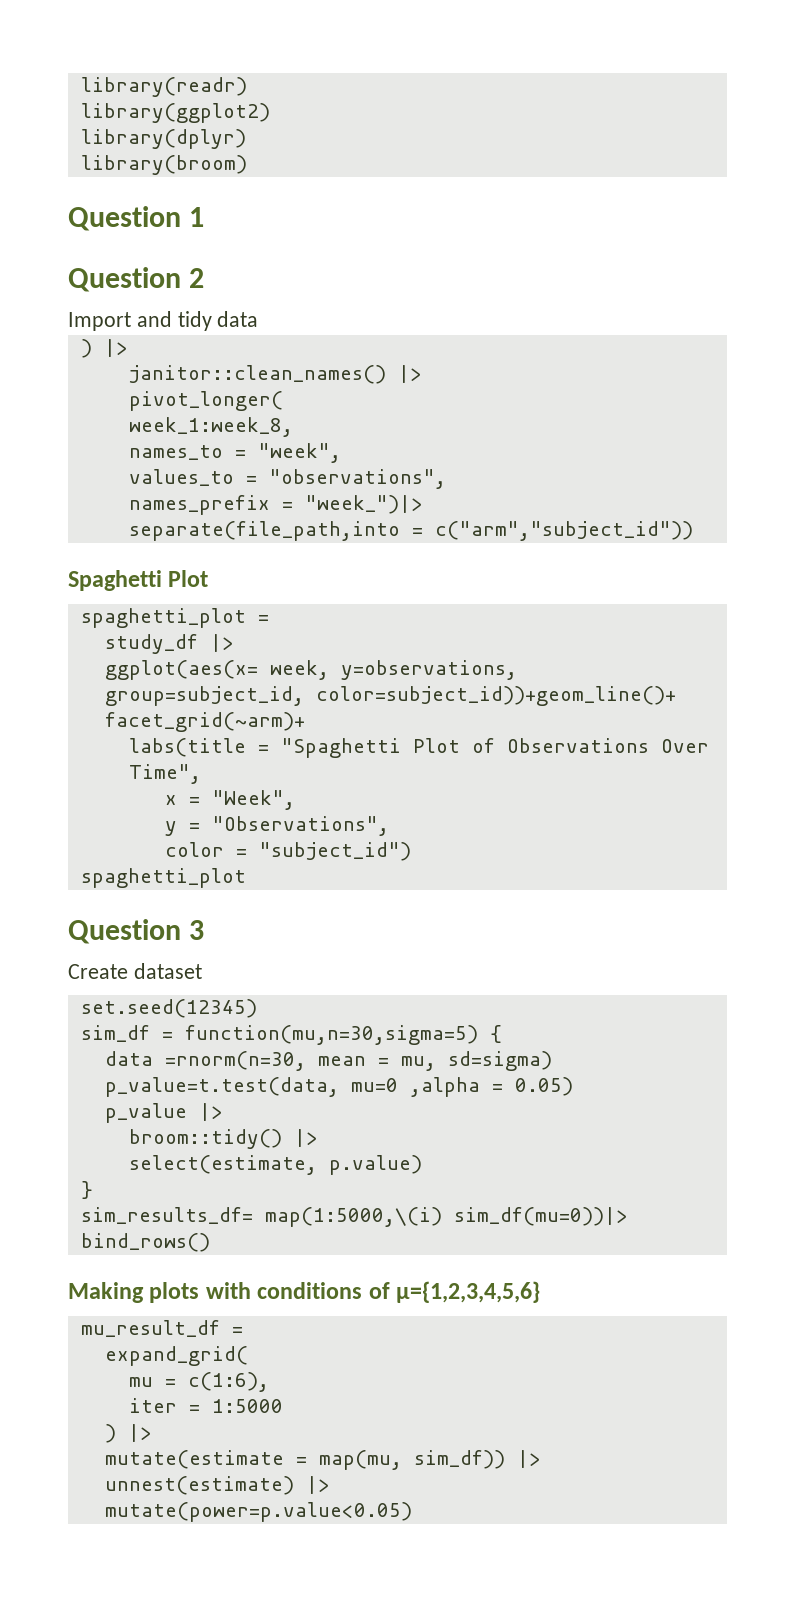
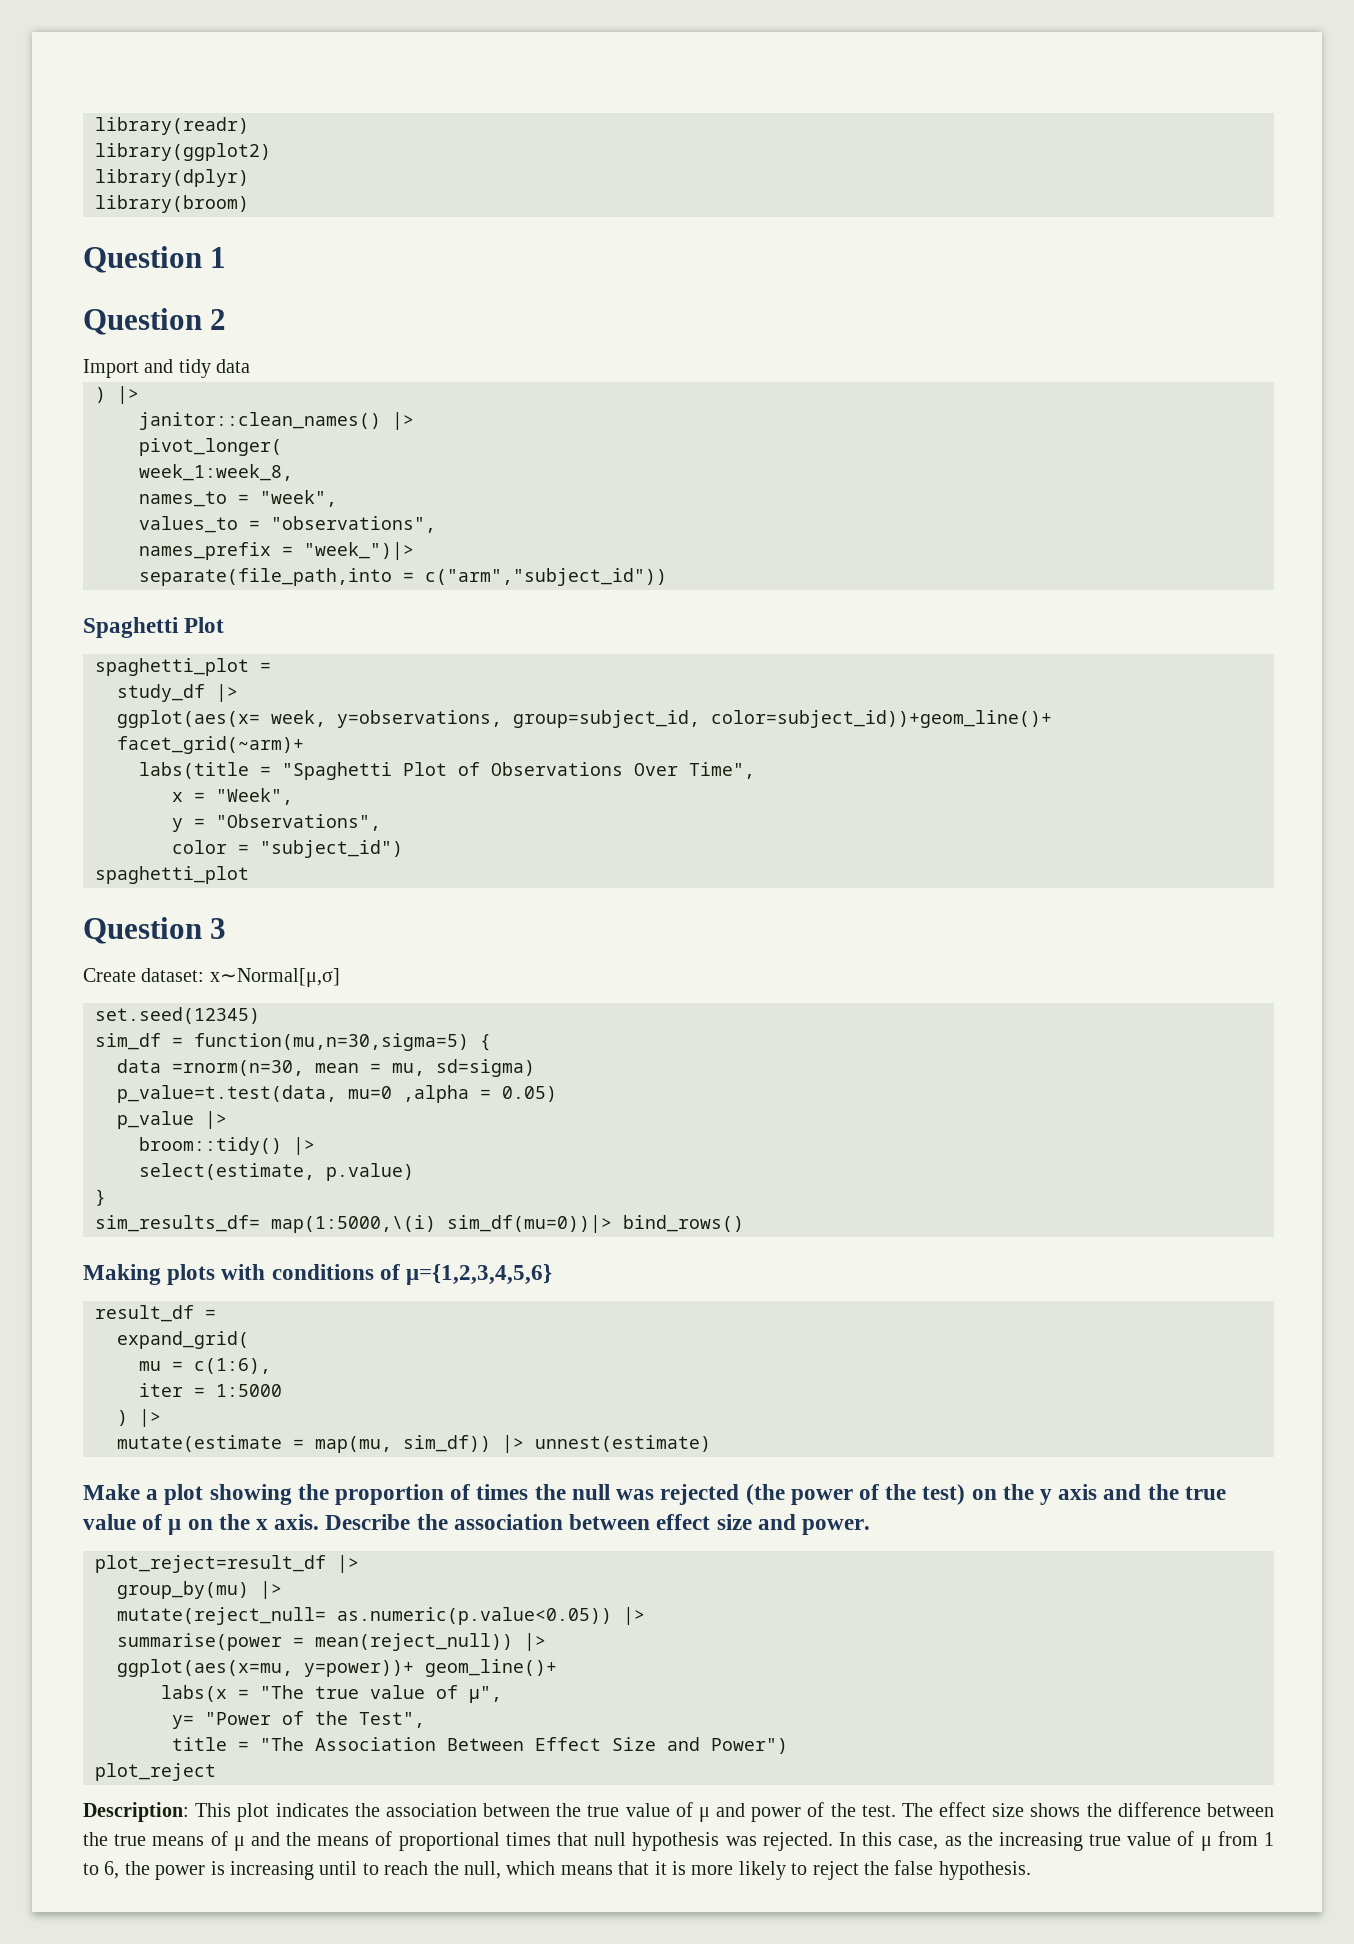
- Create dataset
+ Create dataset: x∼Normal[μ,σ]
- mu_result_df =
+ result_df =
- mutate(estimate = map(mu, sim_df)) |> unnest(estimate) |>
- mutate(power=p.value<0.05)
+ mutate(estimate = map(mu, sim_df)) |> unnest(estimate)
+ Make a plot showing the proportion of times the null was rejected (the power of the test) on the y axis and the true value of μ on the x axis. Describe the association between effect size and power.
+ plot_reject=result_df |>
+ group_by(mu) |>
+ mutate(reject_null= as.numeric(p.value<0.05)) |>
+ summarise(power = mean(reject_null)) |>
+ ggplot(aes(x=mu, y=power))+ geom_line()+
+ labs(x = "The true value of μ",
+ y= "Power of the Test",
+ title = "The Association Between Effect Size and Power")
+ plot_reject
+ Description: This plot indicates the association between the true value of μ and power of the test. The effect size shows the difference between the true means of μ and the means of proportional times that null hypothesis was rejected. In this case, as the increasing true value of μ from 1 to 6, the power is increasing until to reach the null, which means that it is more likely to reject the false hypothesis.

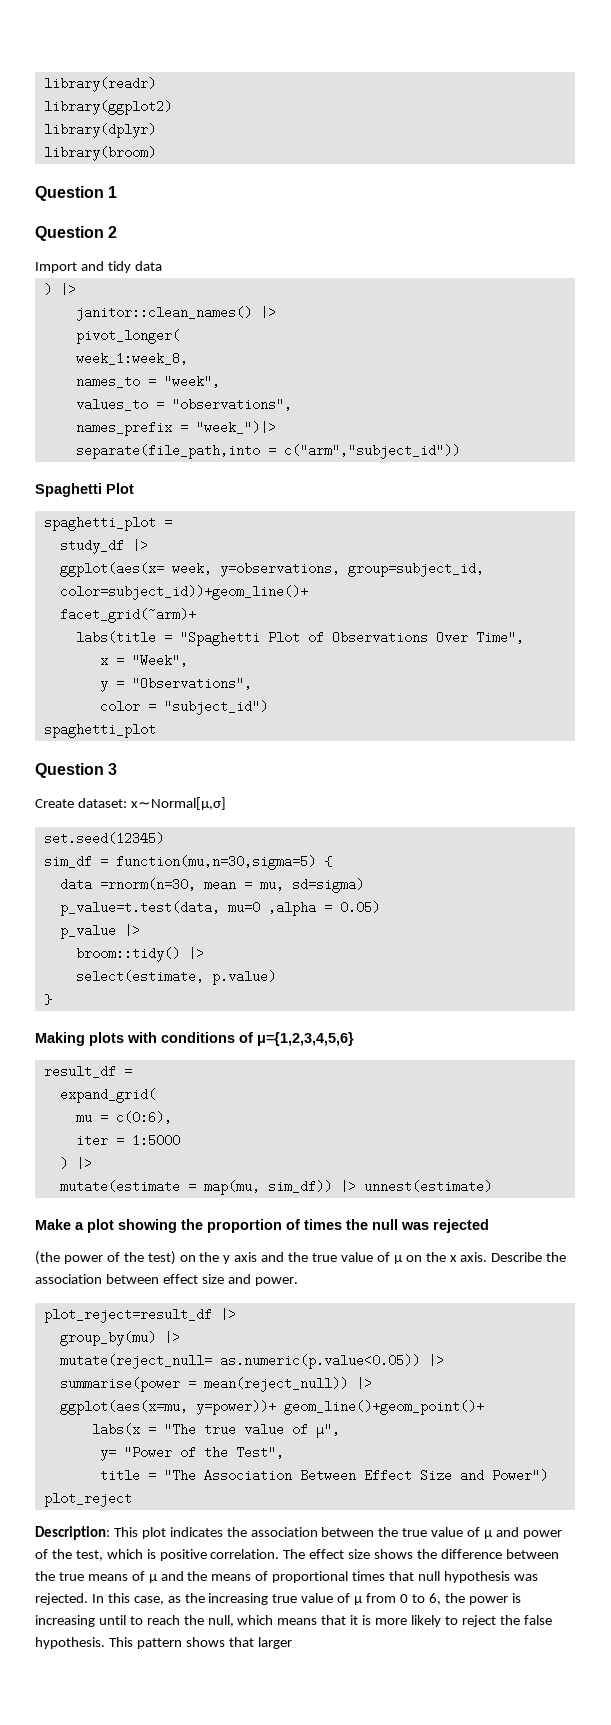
- sim_results_df= map(1:5000,\(i) sim_df(mu=0))|> bind_rows()
- mu = c(1:6),
+ mu = c(0:6),
- Make a plot showing the proportion of times the null was rejected (the power of the test) on the y axis and the true value of μ on the x axis.
+ Make a plot showing the proportion of times the null was rejected
+ (the power of the test) on the y axis and the true value of μ on the x axis.
- ggplot(aes(x=mu, y=power))+ geom_line()+
+ ggplot(aes(x=mu, y=power))+ geom_line()+geom_point()+
- Description: This plot indicates the association between the true value of μ and power of the test.
+ Description: This plot indicates the association between the true value of μ and power of the test, which is positive correlation.
- In this case, as the increasing true value of μ from 1 to 6, the power is increasing until to reach the null, which means that it is more likely to reject the false hypothesis.
+ In this case, as the increasing true value of μ from 0 to 6, the power is increasing until to reach the null, which means that it is more likely to reject the false hypothesis.
+ This pattern shows that larger

